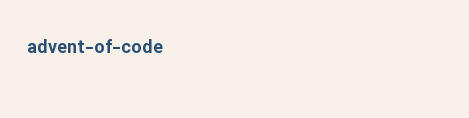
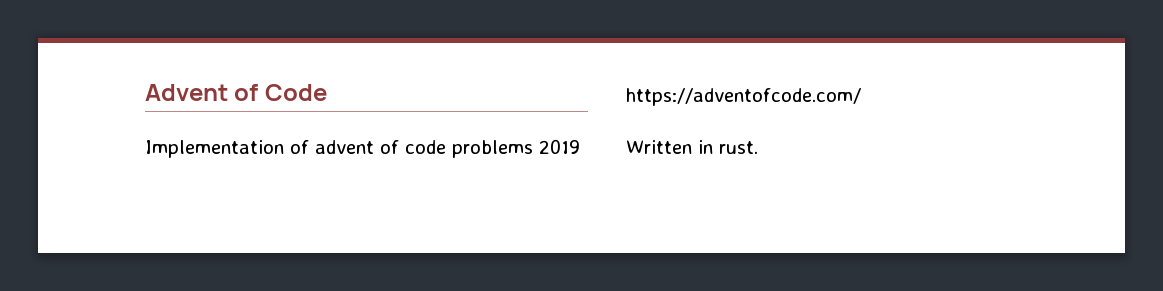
- advent-of-code
+ Advent of Code
+ Implementation of advent of code problems 2019 https://adventofcode.com/
+ Written in rust.

